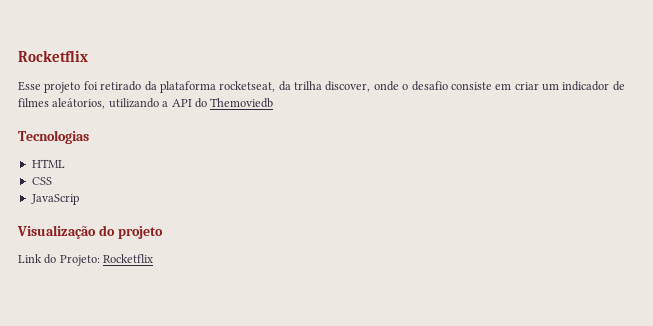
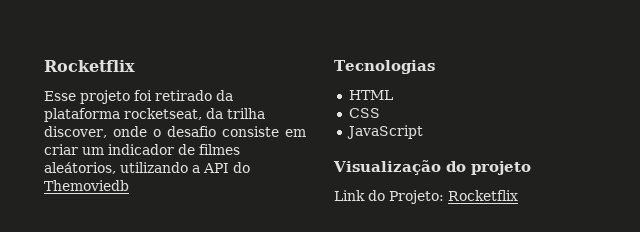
- JavaScrip
+ JavaScript

